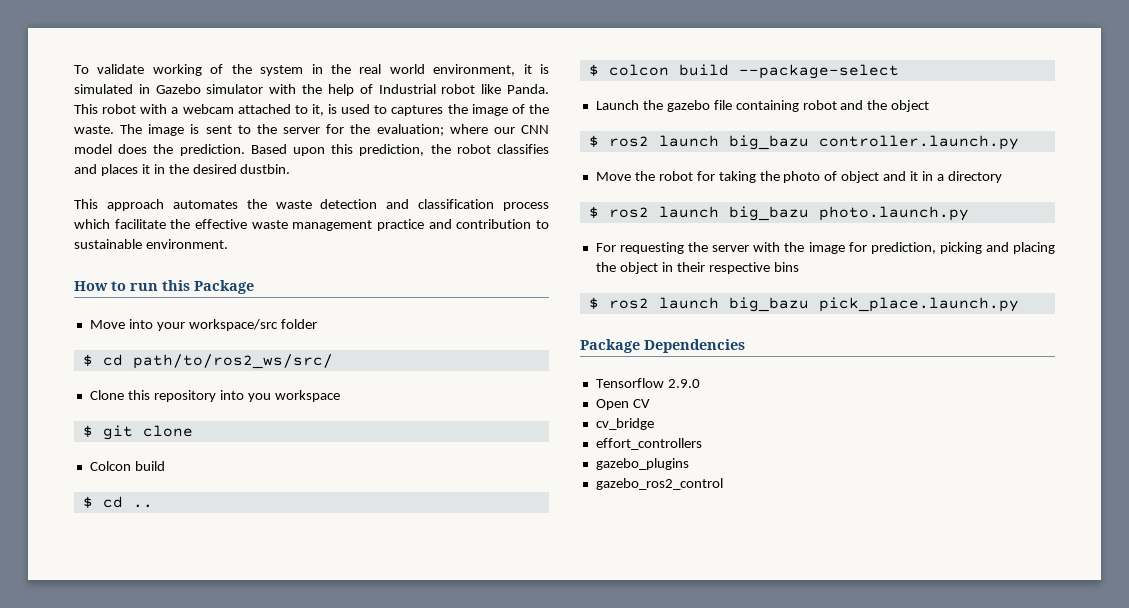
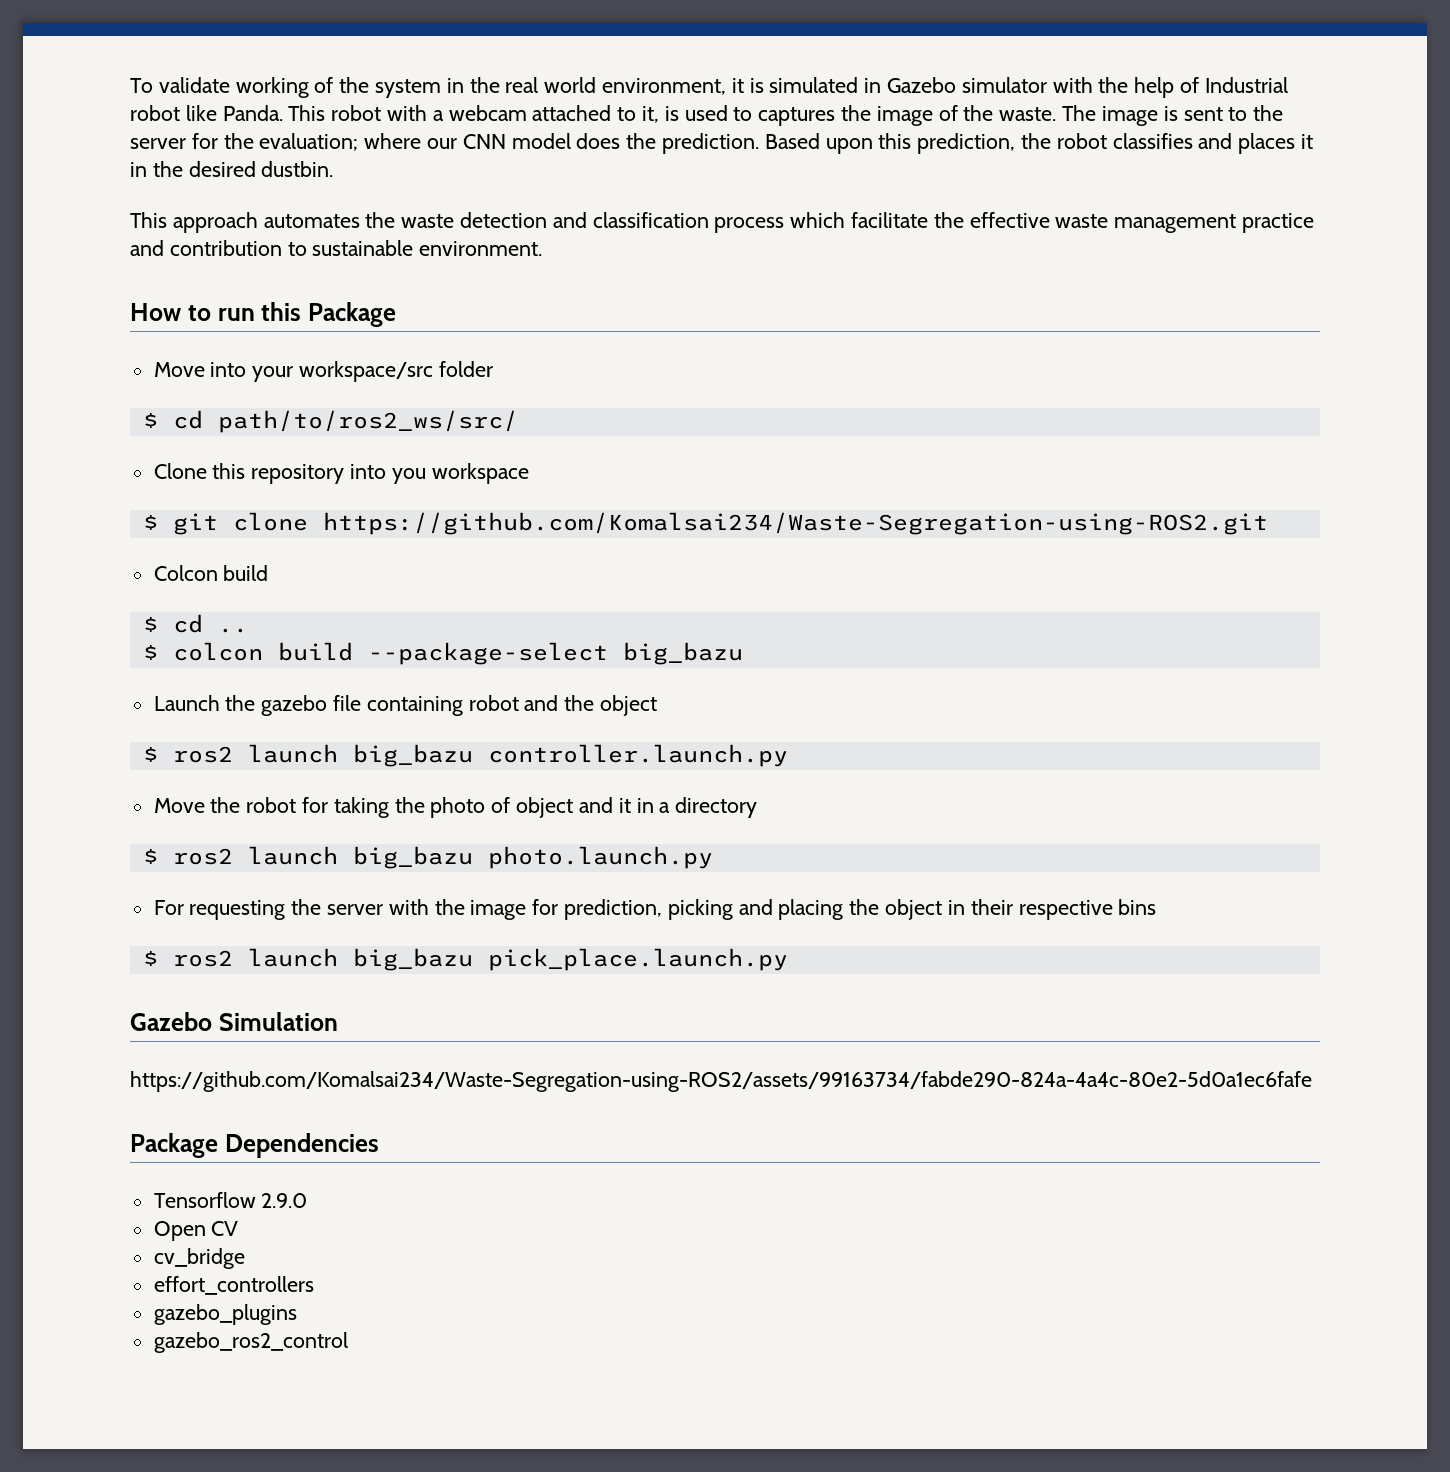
- $ git clone
+ $ git clone https://github.com/Komalsai234/Waste-Segregation-using-ROS2.git
- $ colcon build --package-select
+ $ colcon build --package-select big_bazu
+ Gazebo Simulation
+ https://github.com/Komalsai234/Waste-Segregation-using-ROS2/assets/99163734/fabde290-824a-4a4c-80e2-5d0a1ec6fafe

